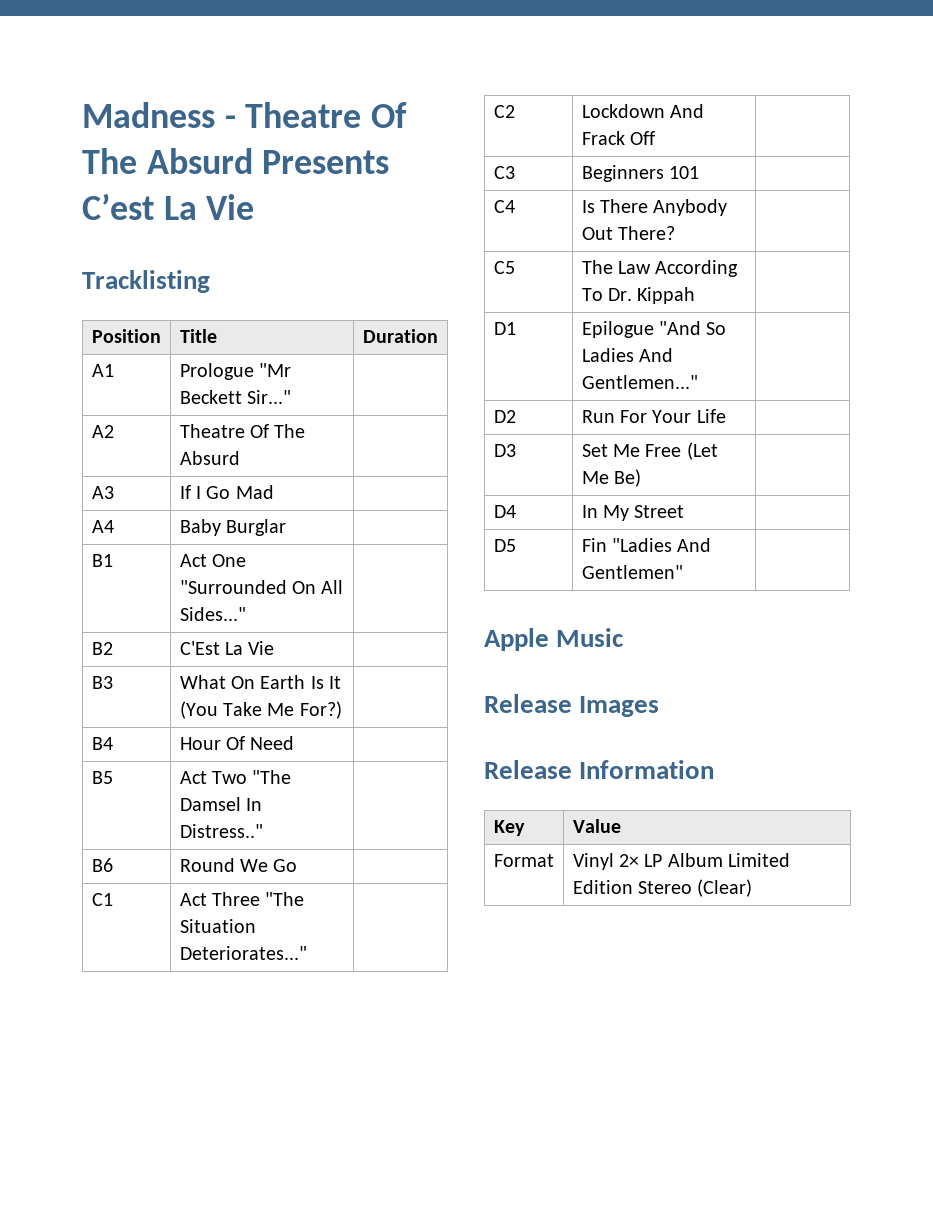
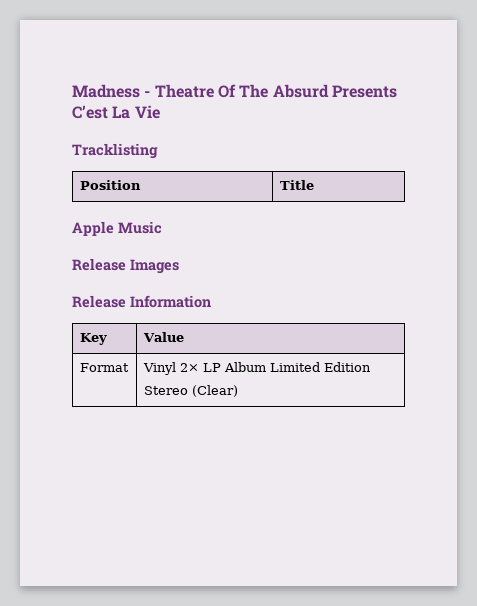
- Position | Title | Duration
- A1 | Prologue "Mr Beckett Sir..." |
- A2 | Theatre Of The Absurd |
- A3 | If I Go Mad |
- A4 | Baby Burglar |
- B1 | Act One "Surrounded On All Sides..." |
- B2 | C'Est La Vie |
- B3 | What On Earth Is It (You Take Me For?) |
- B4 | Hour Of Need |
- B5 | Act Two "The Damsel In Distress.." |
- B6 | Round We Go |
- C1 | Act Three "The Situation Deteriorates..." |
- C2 | Lockdown And Frack Off |
- C3 | Beginners 101 |
- C4 | Is There Anybody Out There? |
- C5 | The Law According To Dr. Kippah |
- D1 | Epilogue "And So Ladies And Gentlemen..." |
- D2 | Run For Your Life |
- D3 | Set Me Free (Let Me Be) |
- D4 | In My Street |
- D5 | Fin "Ladies And Gentlemen" |
+ Position | Title

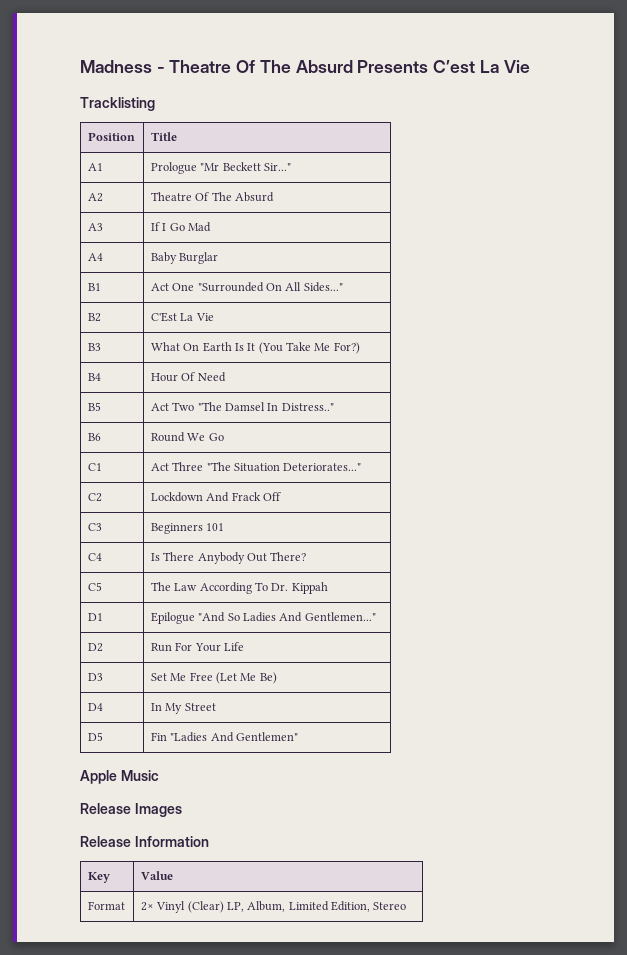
+ A1 | Prologue "Mr Beckett Sir..."
+ A2 | Theatre Of The Absurd
+ A3 | If I Go Mad
+ A4 | Baby Burglar
+ B1 | Act One "Surrounded On All Sides..."
+ B2 | C'Est La Vie
+ B3 | What On Earth Is It (You Take Me For?)
+ B4 | Hour Of Need
+ B5 | Act Two "The Damsel In Distress.."
+ B6 | Round We Go
+ C1 | Act Three "The Situation Deteriorates..."
+ C2 | Lockdown And Frack Off
+ C3 | Beginners 101
+ C4 | Is There Anybody Out There?
+ C5 | The Law According To Dr. Kippah
+ D1 | Epilogue "And So Ladies And Gentlemen..."
+ D2 | Run For Your Life
+ D3 | Set Me Free (Let Me Be)
+ D4 | In My Street
+ D5 | Fin "Ladies And Gentlemen"
- Format | Vinyl 2× LP Album Limited Edition Stereo (Clear)
+ Format | 2× Vinyl (Clear) LP, Album, Limited Edition, Stereo

